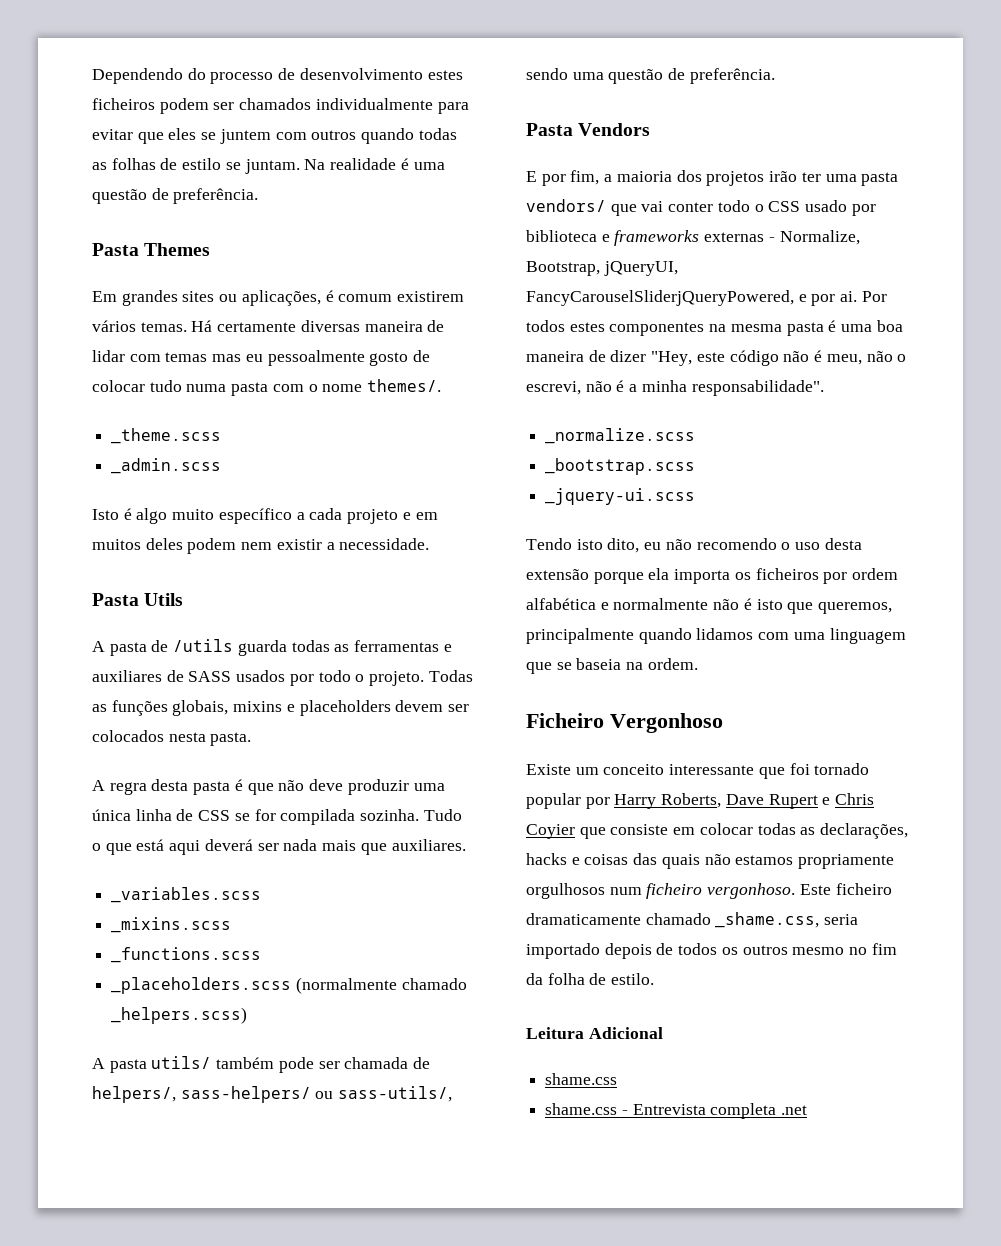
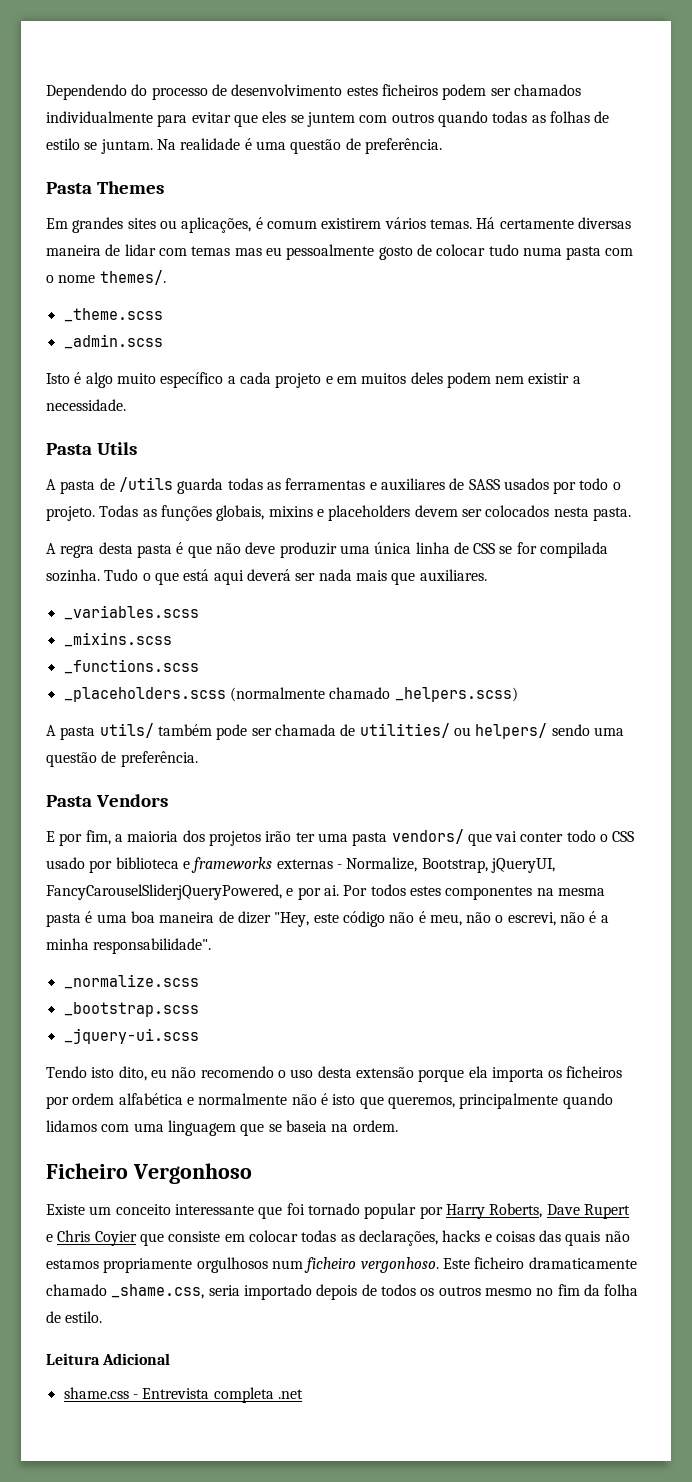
- A pasta utils/ também pode ser chamada de helpers/, sass-helpers/ ou sass-utils/, sendo uma questão de preferência.
+ A pasta utils/ também pode ser chamada de utilities/ ou helpers/ sendo uma questão de preferência.
  Leitura Adicional
- shame.css

